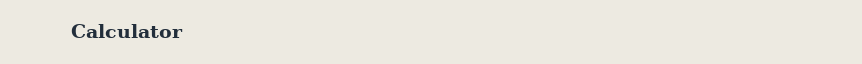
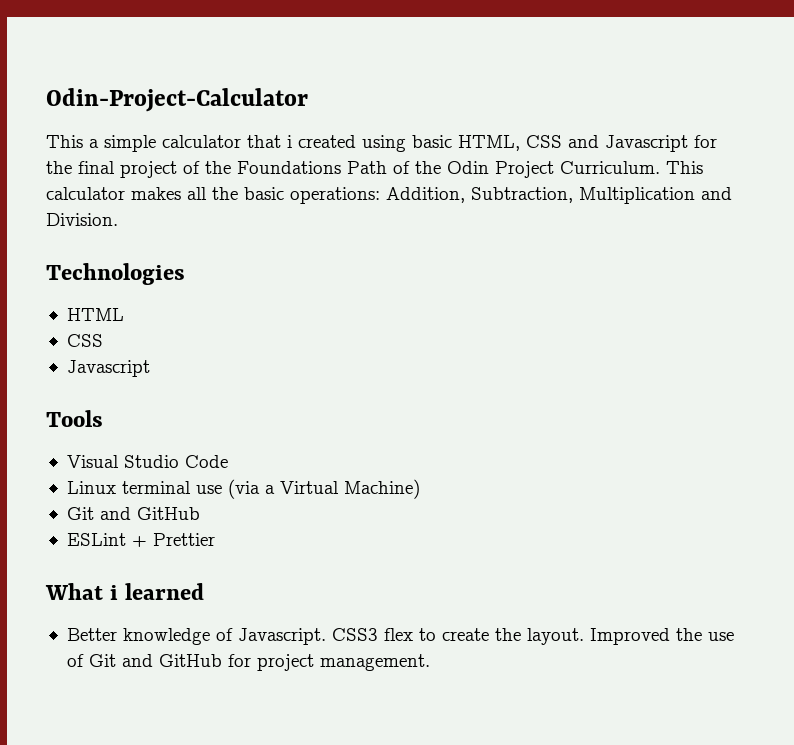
- Calculator
+ Odin-Project-Calculator
+ This a simple calculator that i created using basic HTML, CSS and Javascript for the final project of the Foundations Path of the Odin Project Curriculum. This calculator makes all the basic operations: Addition, Subtraction, Multiplication and Division.
+ Technologies
+ HTML
+ CSS
+ Javascript
+ Tools
+ Visual Studio Code
+ Linux terminal use (via a Virtual Machine)
+ Git and GitHub
+ ESLint + Prettier
+ What i learned
+ Better knowledge of Javascript. CSS3 flex to create the layout. Improved the use of Git and GitHub for project management.

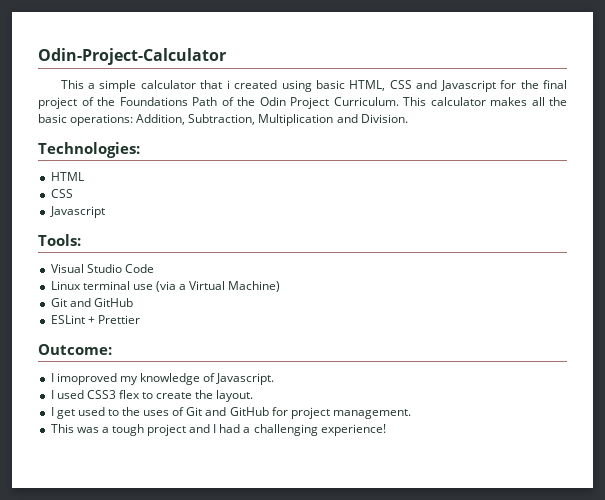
- Technologies
+ Technologies:
- Tools
+ Tools:
- What i learned
- Better knowledge of Javascript. CSS3 flex to create the layout. Improved the use of Git and GitHub for project management.
+ Outcome:
+ I imoproved my knowledge of Javascript.
+ I used CSS3 flex to create the layout.
+ I get used to the uses of Git and GitHub for project management.
+ This was a tough project and I had a challenging experience!

